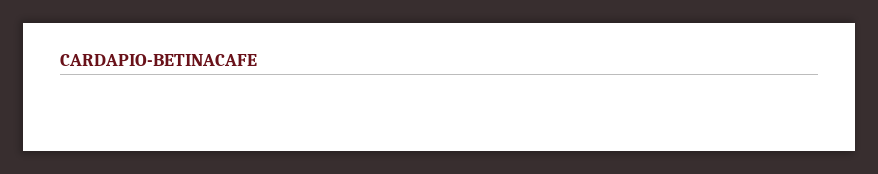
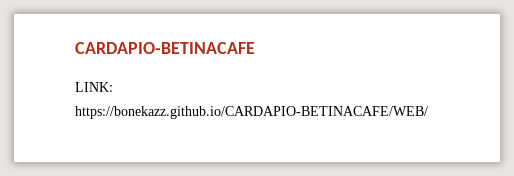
+ LINK: https://bonekazz.github.io/CARDAPIO-BETINACAFE/WEB/

